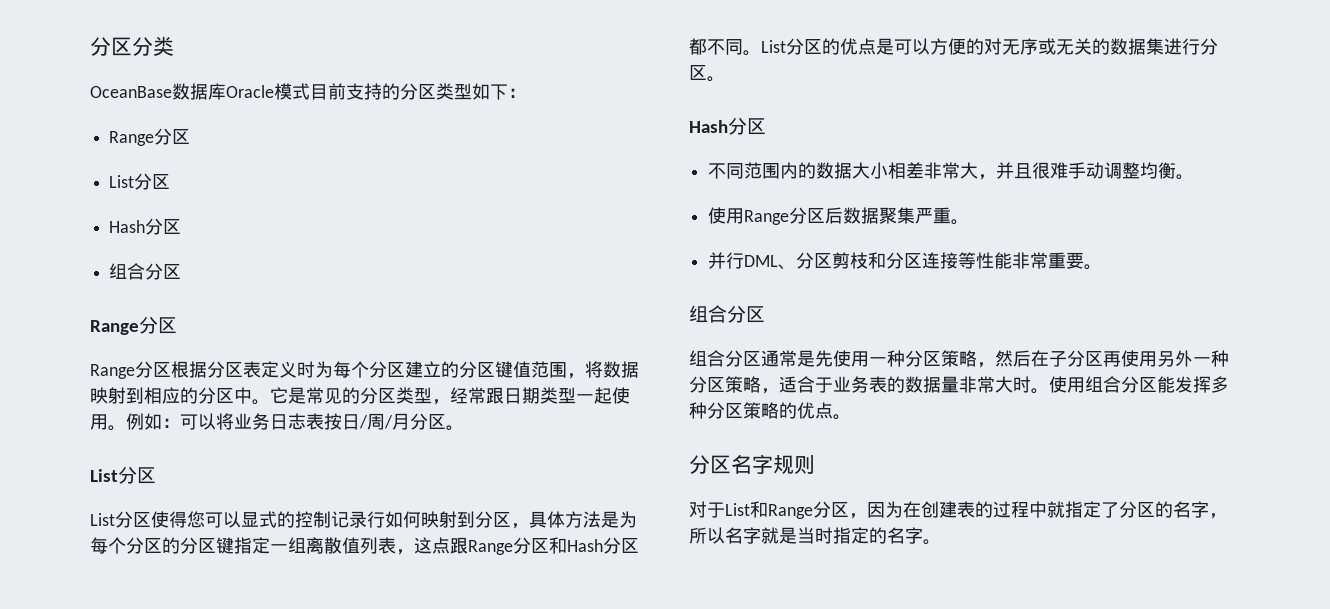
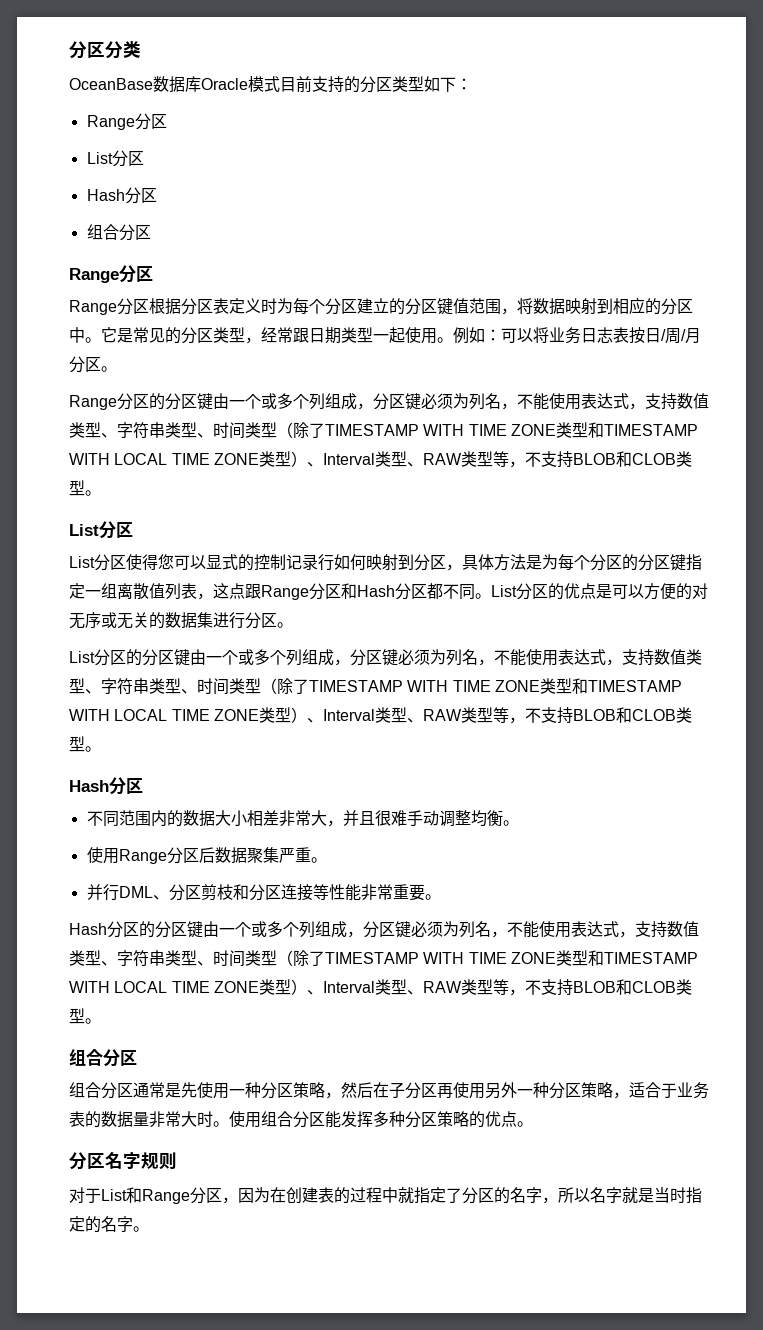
+ Range分区的分区键由一个或多个列组成，分区键必须为列名，不能使用表达式，支持数值类型、字符串类型、时间类型（除了TIMESTAMP WITH TIME ZONE类型和TIMESTAMP WITH LOCAL TIME ZONE类型）、Interval类型、RAW类型等，不支持BLOB和CLOB类型。
+ List分区的分区键由一个或多个列组成，分区键必须为列名，不能使用表达式，支持数值类型、字符串类型、时间类型（除了TIMESTAMP WITH TIME ZONE类型和TIMESTAMP WITH LOCAL TIME ZONE类型）、Interval类型、RAW类型等，不支持BLOB和CLOB类型。
+ Hash分区的分区键由一个或多个列组成，分区键必须为列名，不能使用表达式，支持数值类型、字符串类型、时间类型（除了TIMESTAMP WITH TIME ZONE类型和TIMESTAMP WITH LOCAL TIME ZONE类型）、Interval类型、RAW类型等，不支持BLOB和CLOB类型。

